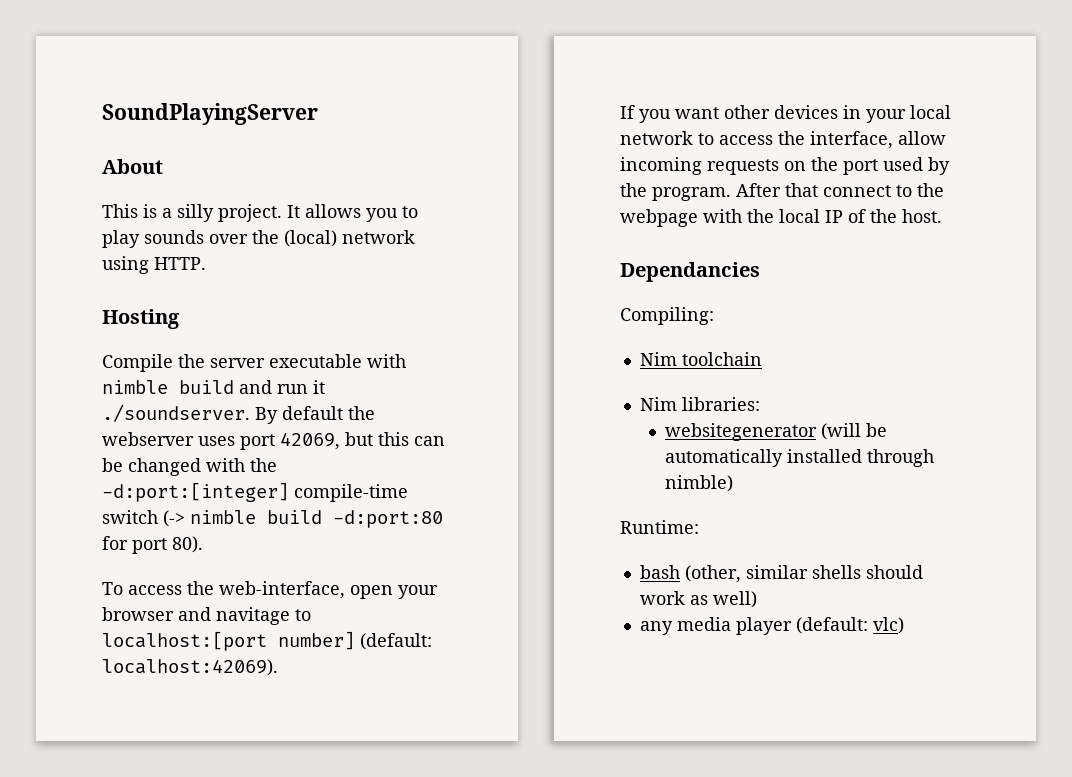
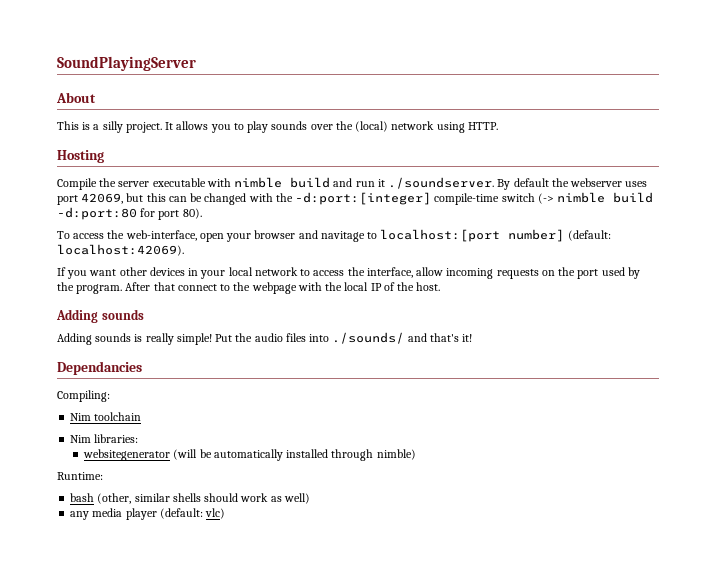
  After that connect to the webpage with the local IP of the host.
+ Adding sounds
+ Adding sounds is really simple! Put the audio files into ./sounds/ and that's it!

